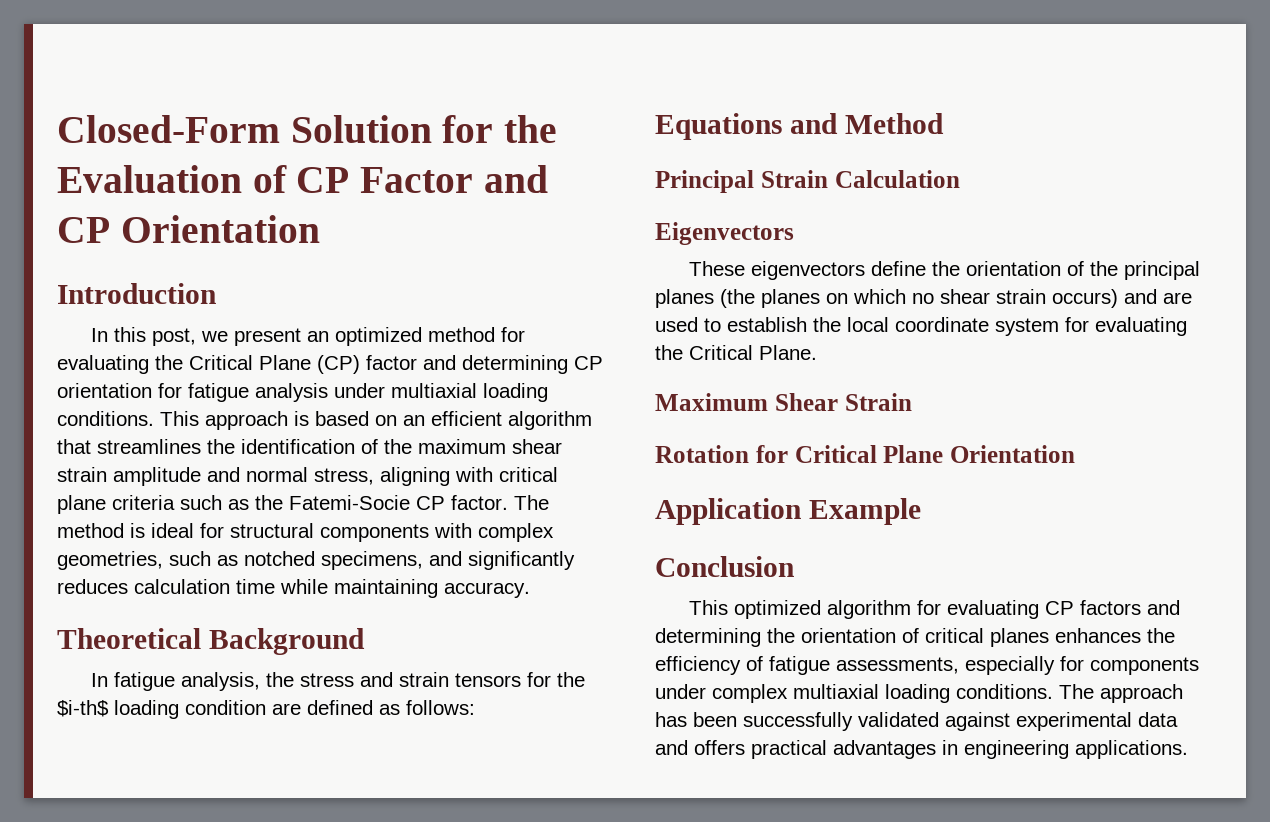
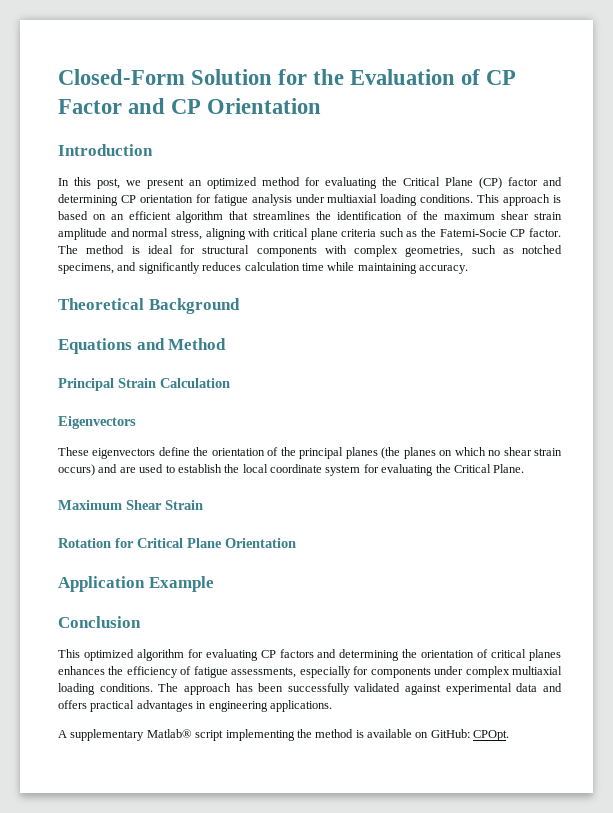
- In fatigue analysis, the stress and strain tensors for the $i-th$ loading condition are defined as follows:
+ A supplementary Matlab® script implementing the method is available on GitHub: CPOpt.

